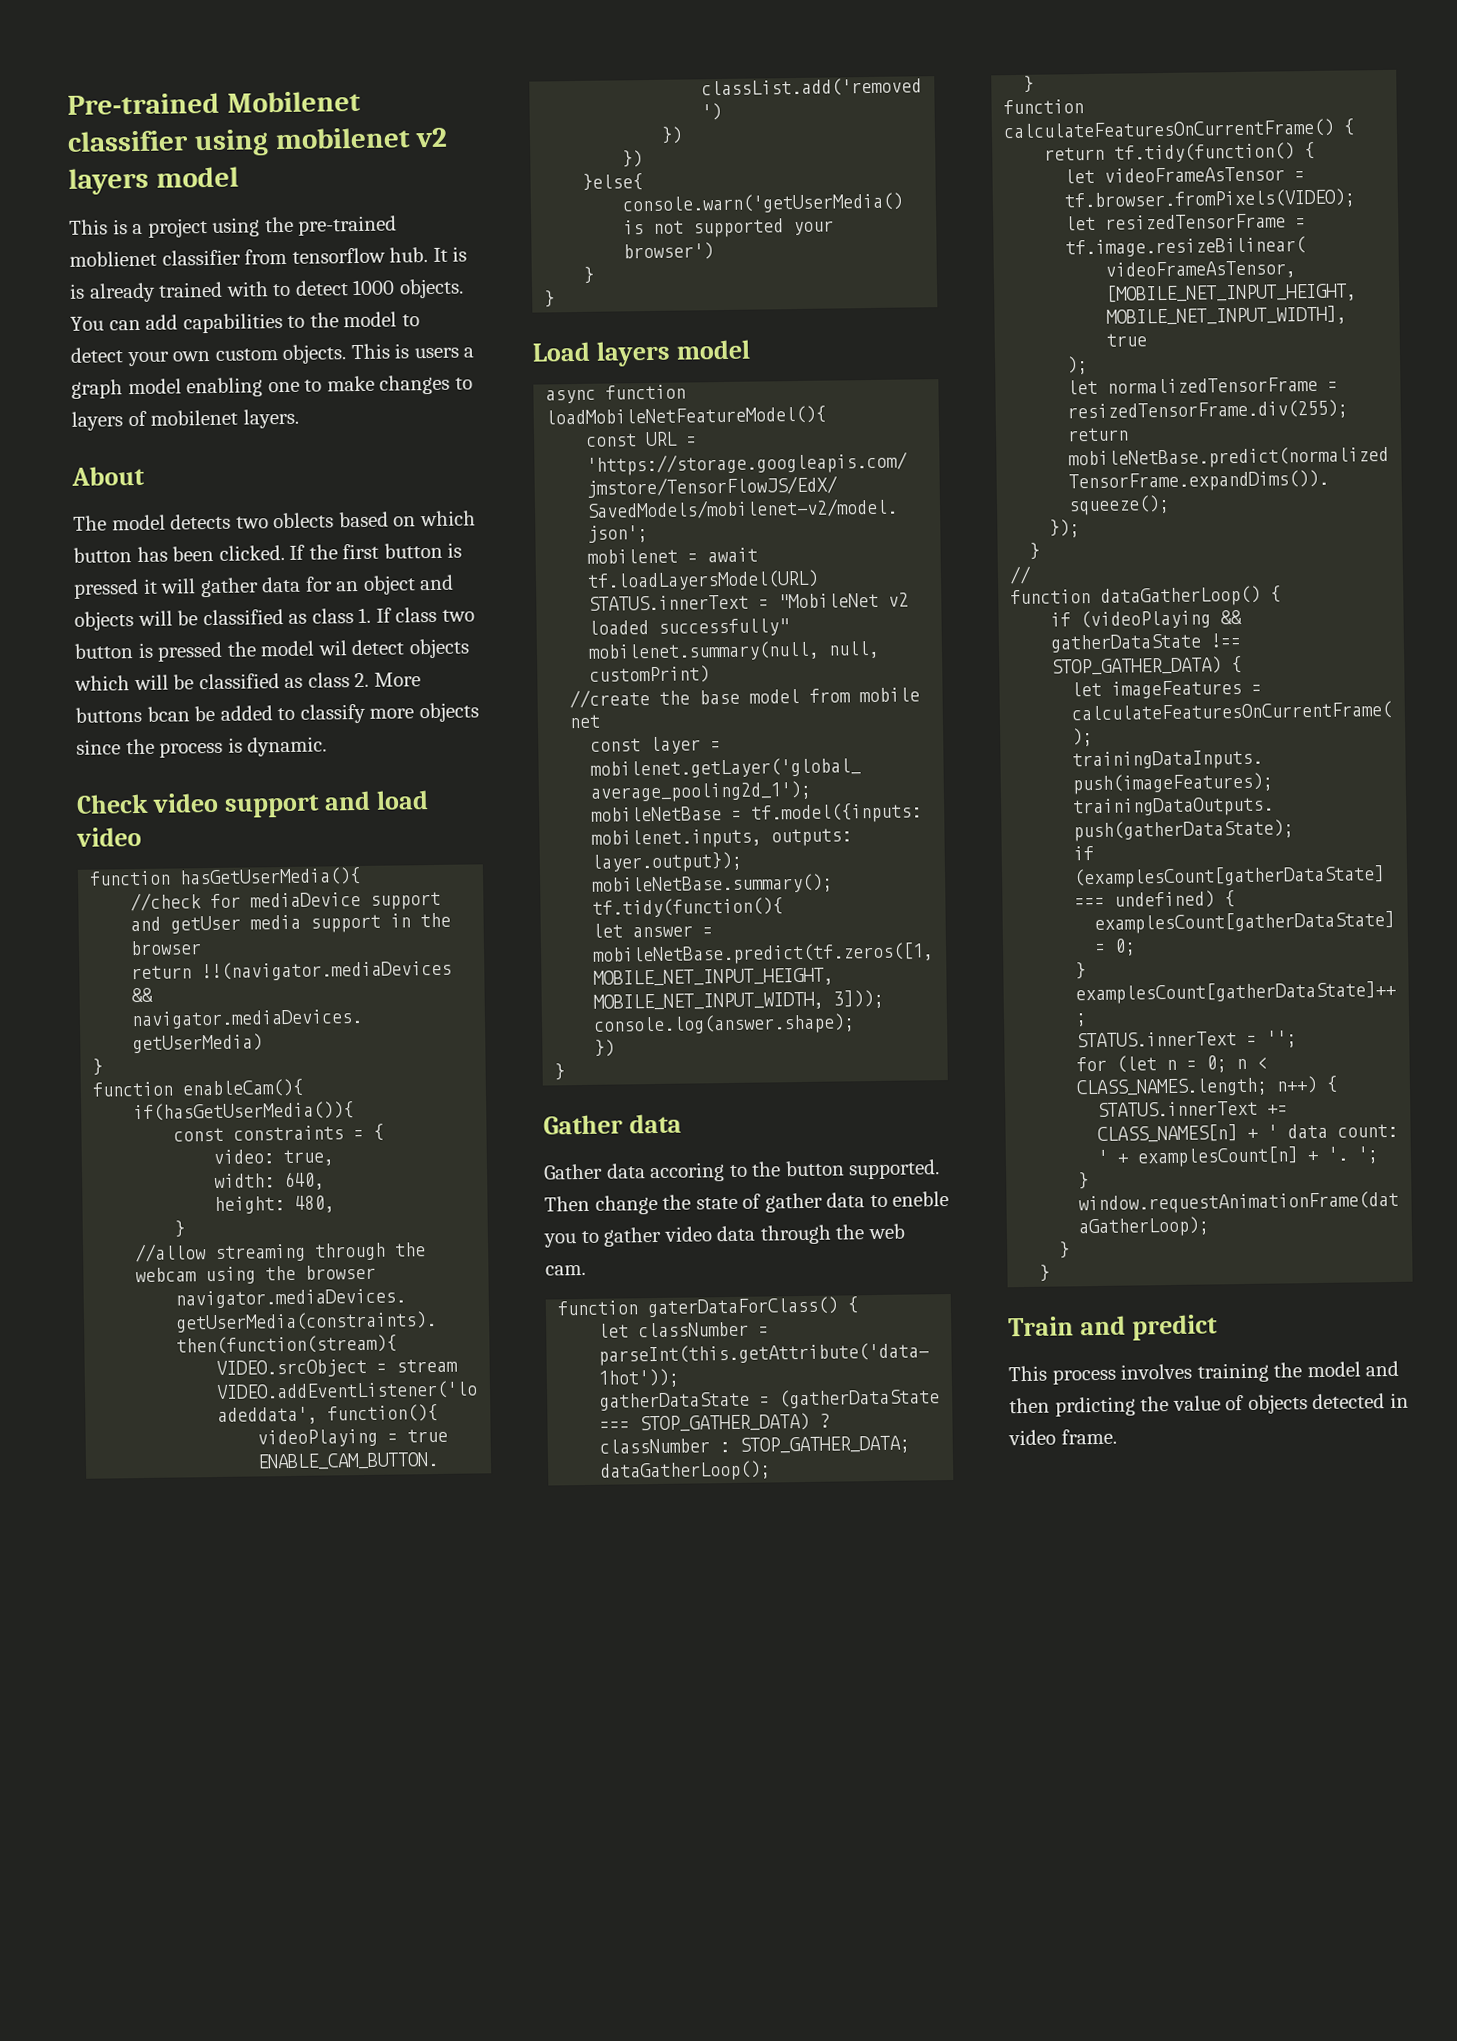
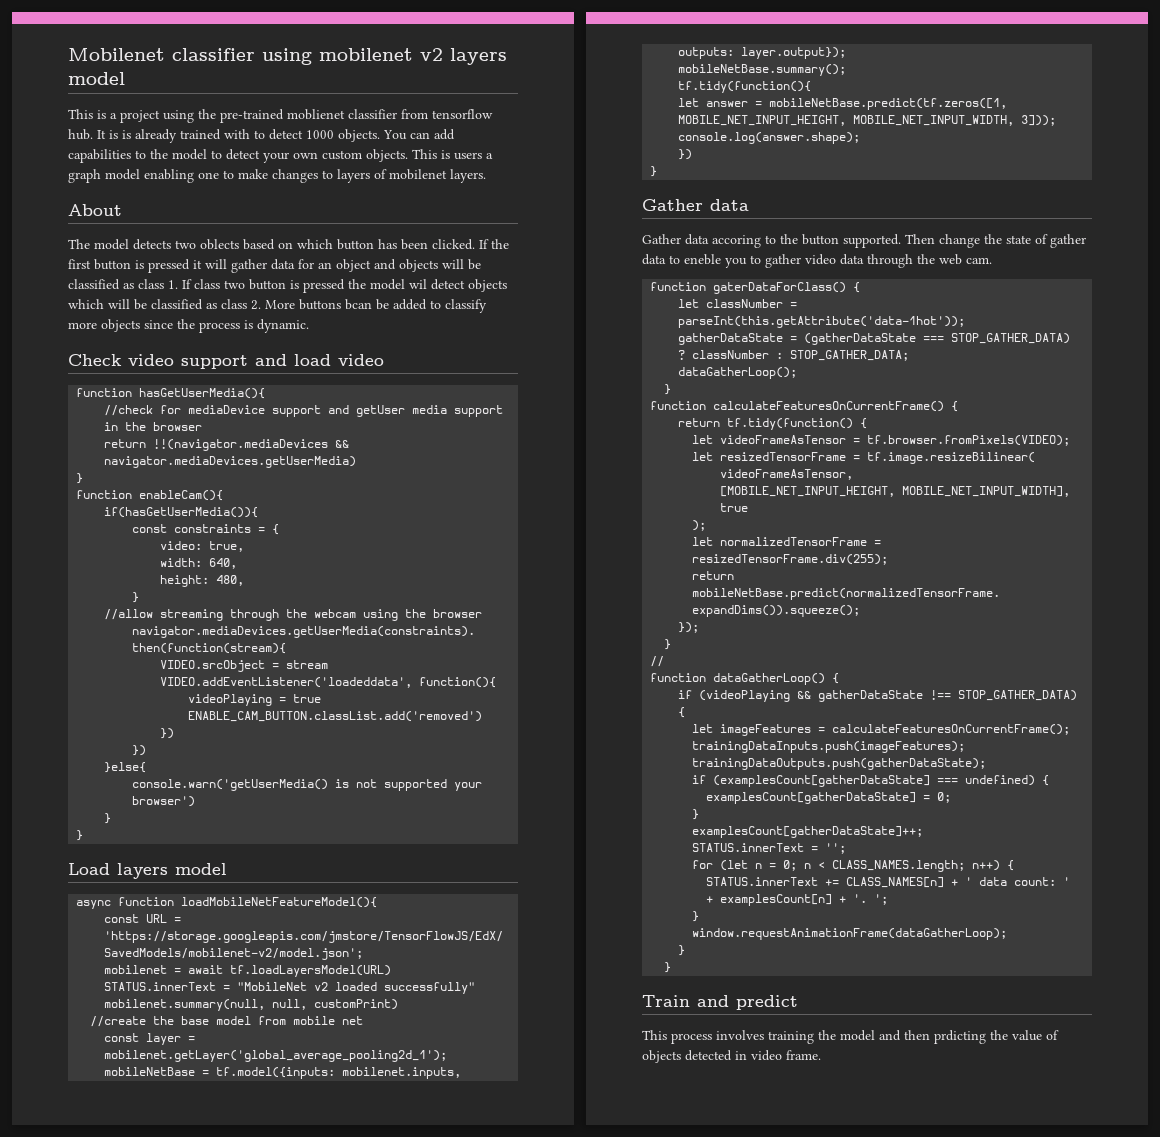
- Pre-trained Mobilenet classifier using mobilenet v2 layers model
+ Mobilenet classifier using mobilenet v2 layers model

